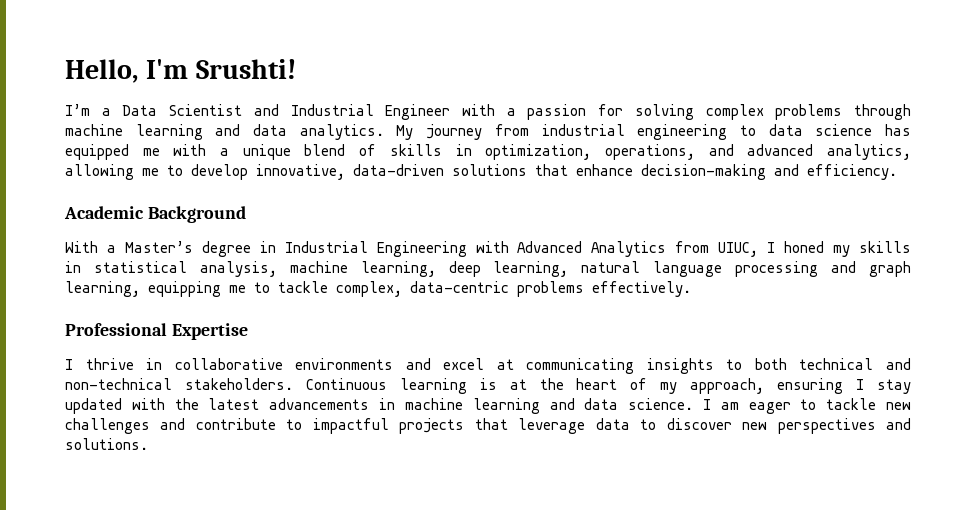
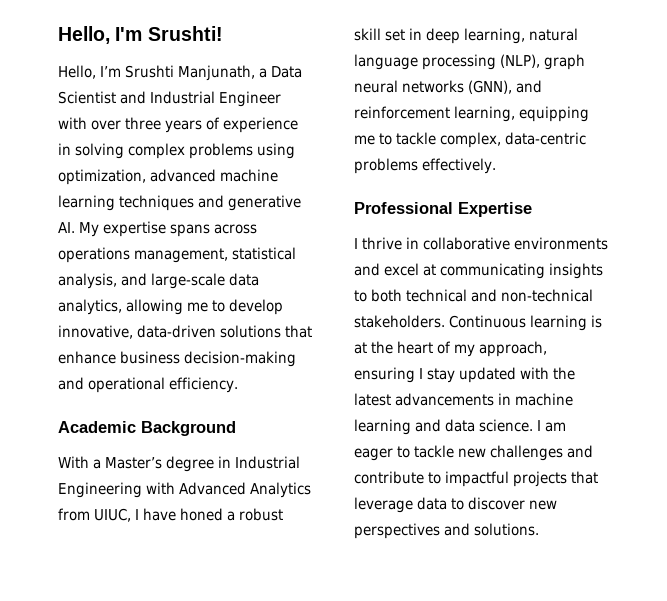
- I’m a Data Scientist and Industrial Engineer with a passion for solving complex problems through machine learning and data analytics. My journey from industrial engineering to data science has equipped me with a unique blend of skills in optimization, operations, and advanced analytics, allowing me to develop innovative, data-driven solutions that enhance decision-making and efficiency.
+ Hello, I’m Srushti Manjunath, a Data Scientist and Industrial Engineer with over three years of experience in solving complex problems using optimization, advanced machine learning techniques and generative AI. My expertise spans across operations management, statistical analysis, and large-scale data analytics, allowing me to develop innovative, data-driven solutions that enhance business decision-making and operational efficiency.
- With a Master’s degree in Industrial Engineering with Advanced Analytics from UIUC, I honed my skills in statistical analysis, machine learning, deep learning, natural language processing and graph learning, equipping me to tackle complex, data-centric problems effectively.
+ With a Master’s degree in Industrial Engineering with Advanced Analytics from UIUC, I have honed a robust skill set in deep learning, natural language processing (NLP), graph neural networks (GNN), and reinforcement learning, equipping me to tackle complex, data-centric problems effectively.

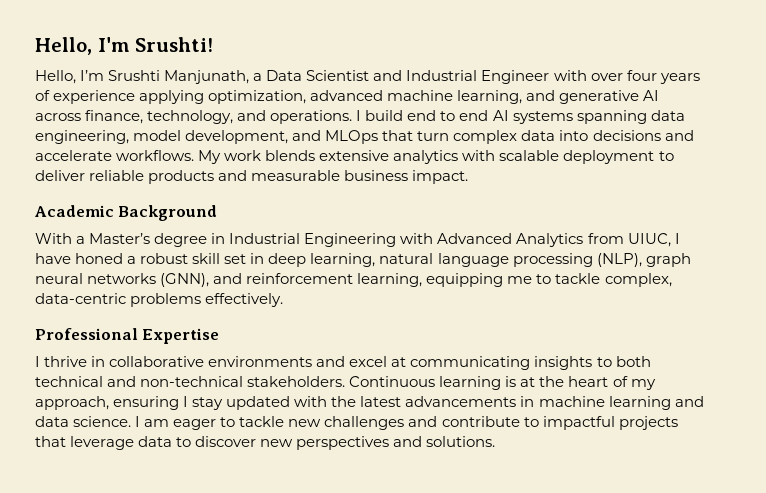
- Hello, I’m Srushti Manjunath, a Data Scientist and Industrial Engineer with over three years of experience in solving complex problems using optimization, advanced machine learning techniques and generative AI. My expertise spans across operations management, statistical analysis, and large-scale data analytics, allowing me to develop innovative, data-driven solutions that enhance business decision-making and operational efficiency.
+ Hello, I’m Srushti Manjunath, a Data Scientist and Industrial Engineer with over four years of experience applying optimization, advanced machine learning, and generative AI across finance, technology, and operations. I build end to end AI systems spanning data engineering, model development, and MLOps that turn complex data into decisions and accelerate workflows. My work blends extensive analytics with scalable deployment to deliver reliable products and measurable business impact.

